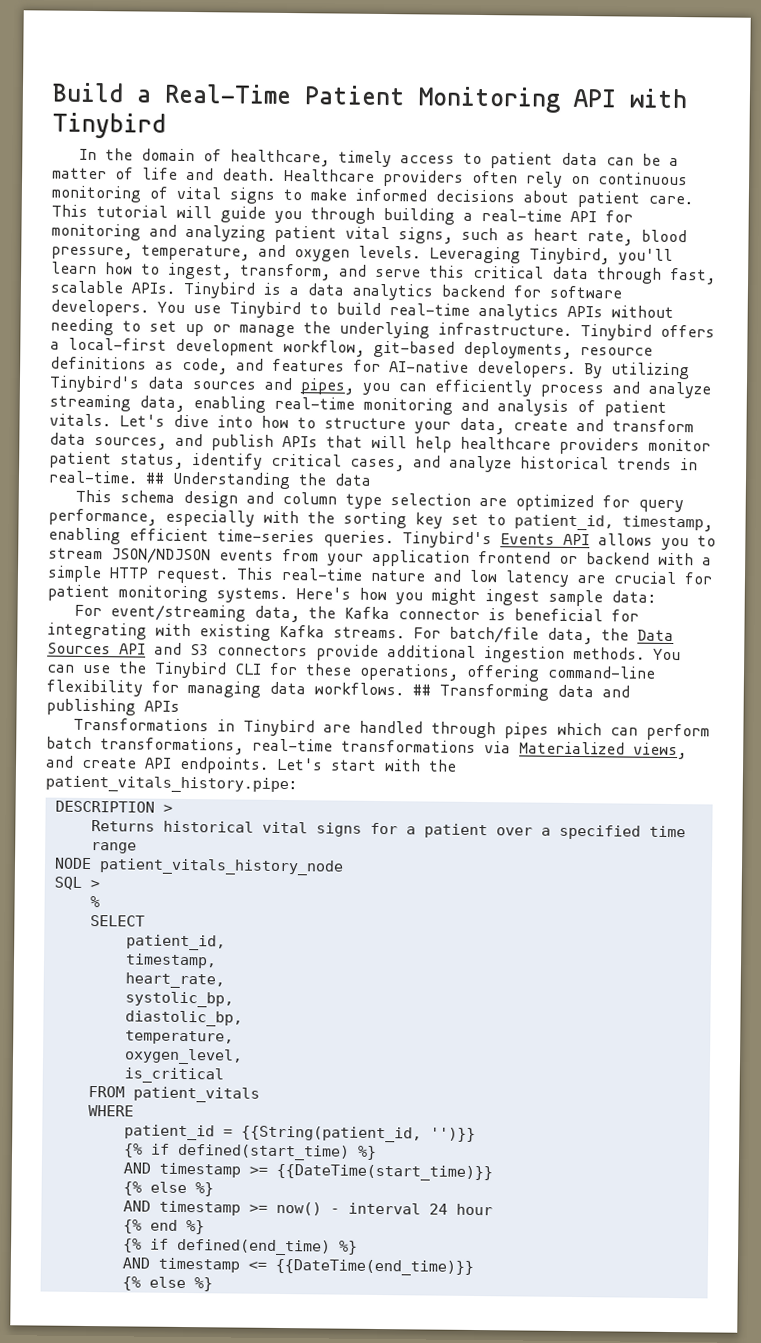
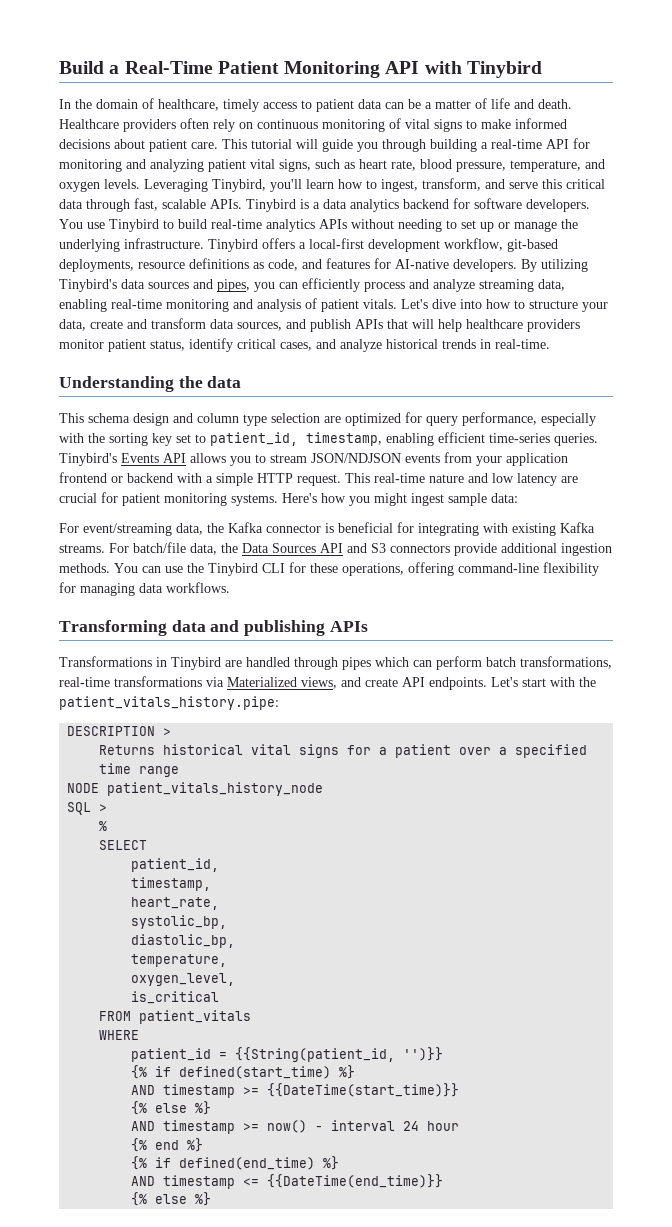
- Let's dive into how to structure your data, create and transform data sources, and publish APIs that will help healthcare providers monitor patient status, identify critical cases, and analyze historical trends in real-time. ## Understanding the data
+ Let's dive into how to structure your data, create and transform data sources, and publish APIs that will help healthcare providers monitor patient status, identify critical cases, and analyze historical trends in real-time.
+ Understanding the data
- You can use the Tinybird CLI for these operations, offering command-line flexibility for managing data workflows. ## Transforming data and publishing APIs
+ You can use the Tinybird CLI for these operations, offering command-line flexibility for managing data workflows.
+ Transforming data and publishing APIs

